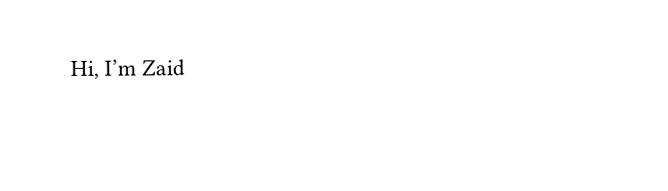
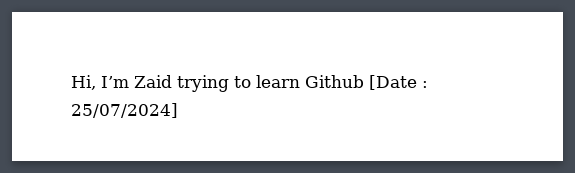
- Hi, I’m Zaid
+ Hi, I’m Zaid trying to learn Github [Date : 25/07/2024]

